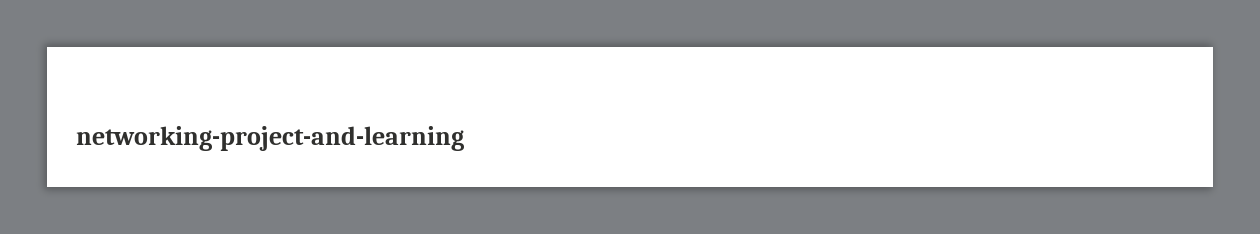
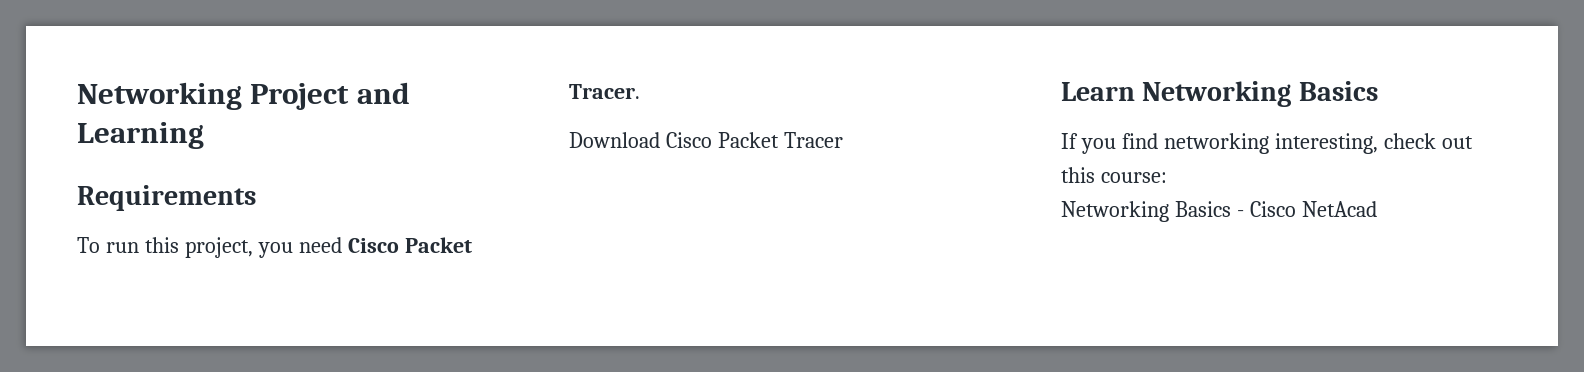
- networking-project-and-learning
+ Networking Project and Learning
+ Requirements
+ To run this project, you need Cisco Packet Tracer.
+ Download Cisco Packet Tracer
+ Learn Networking Basics
+ If you find networking interesting, check out this course:
+ Networking Basics - Cisco NetAcad

